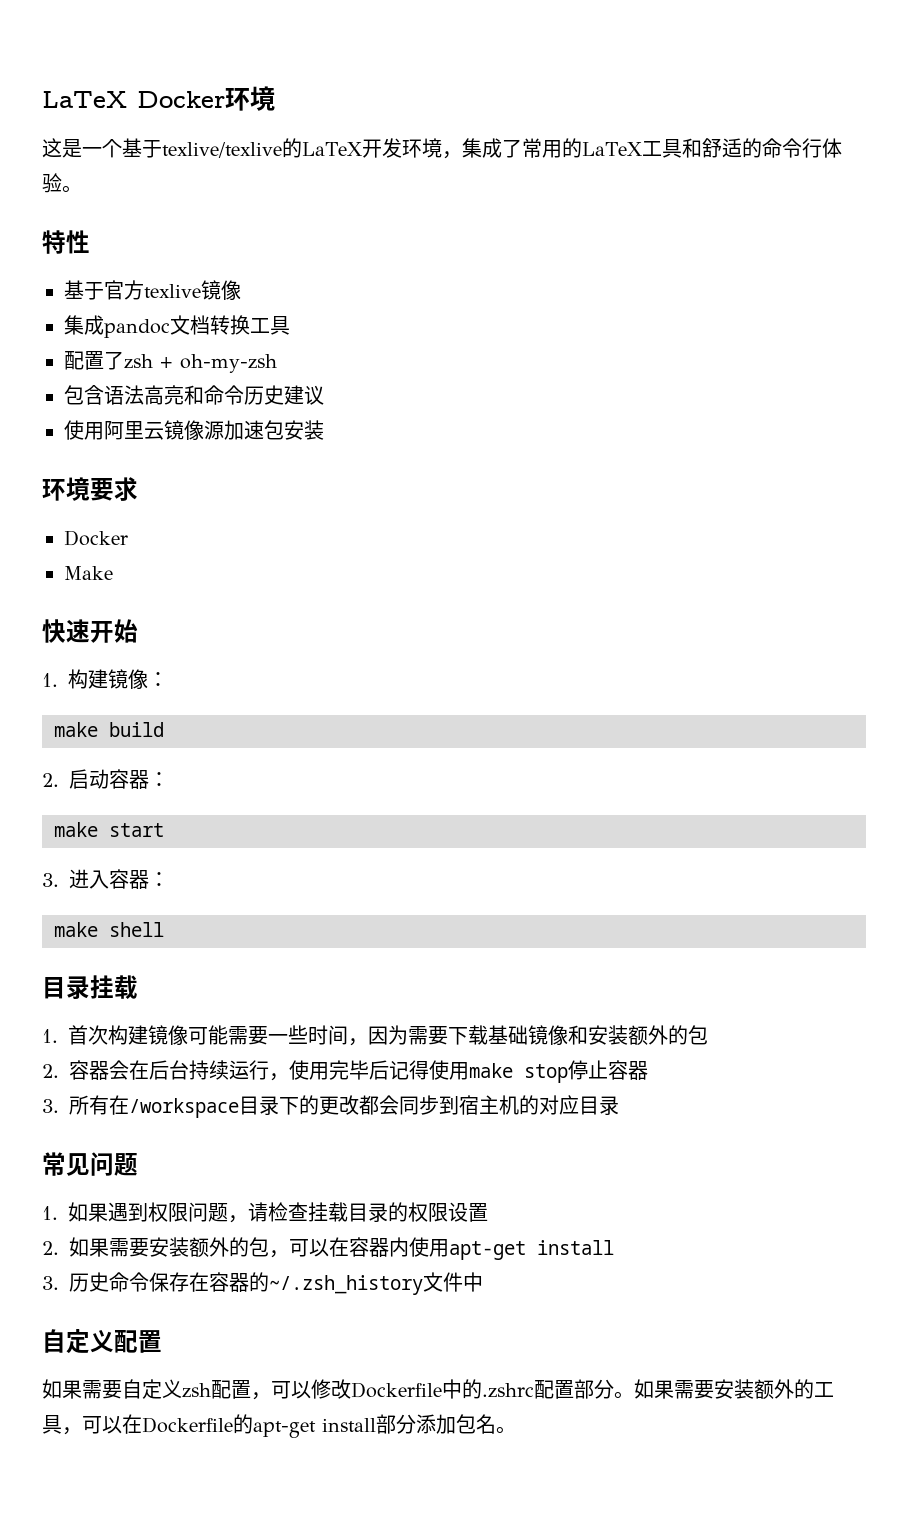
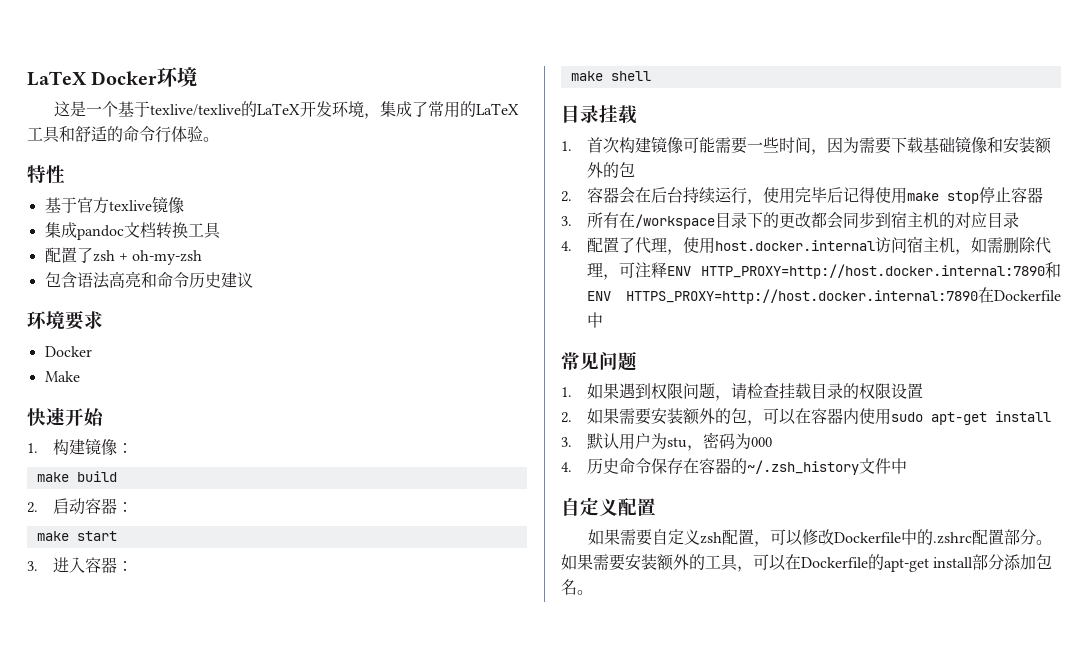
- 使用阿里云镜像源加速包安装
+ 4.配置了代理，使用host.docker.internal访问宿主机，如需删除代理，可注释ENV HTTP_PROXY=http://host.docker.internal:7890和ENV HTTPS_PROXY=http://host.docker.internal:7890在Dockerfile中
- 2.如果需要安装额外的包，可以在容器内使用apt-get install
+ 2.如果需要安装额外的包，可以在容器内使用sudo apt-get install
- 3.历史命令保存在容器的~/.zsh_history文件中
+ 3.默认用户为stu，密码为000
+ 4.历史命令保存在容器的~/.zsh_history文件中

